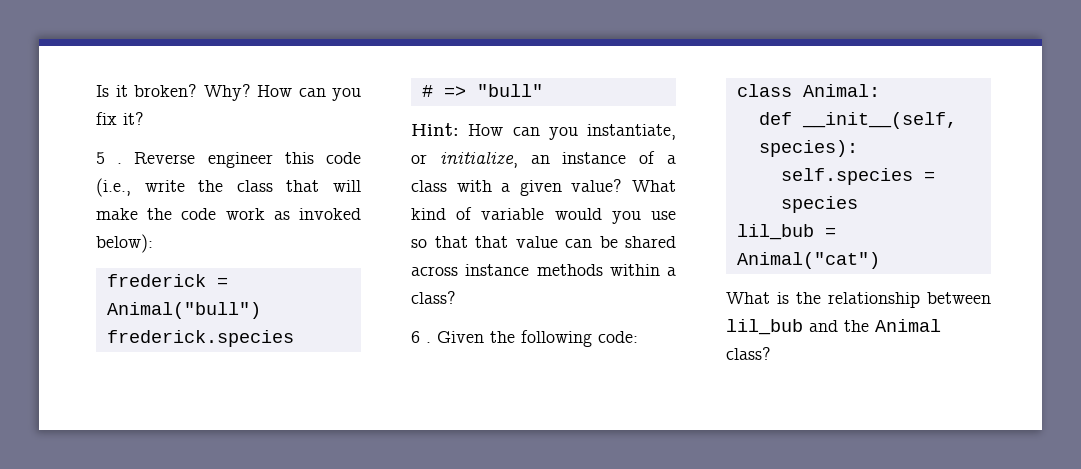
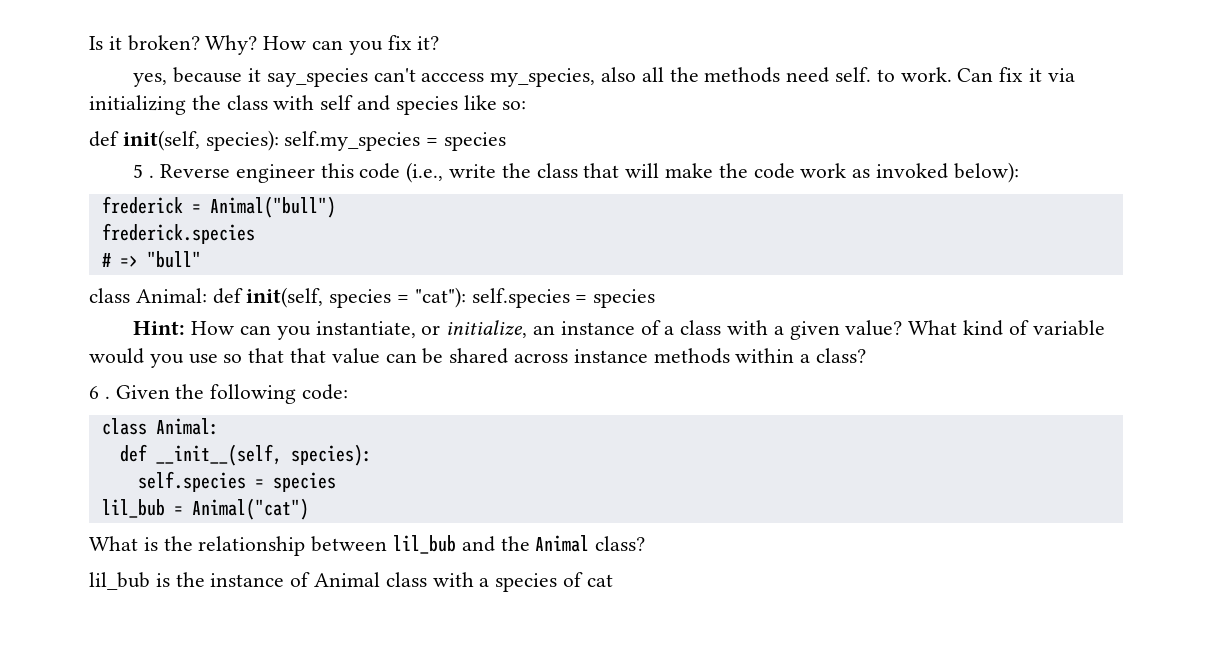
+ yes, because it say_species can't acccess my_species, also all the methods need self. to work. Can fix it via initializing the class with self and species like so:
+ def init(self, species): self.my_species = species
+ class Animal: def init(self, species = "cat"): self.species = species
+ lil_bub is the instance of Animal class with a species of cat

